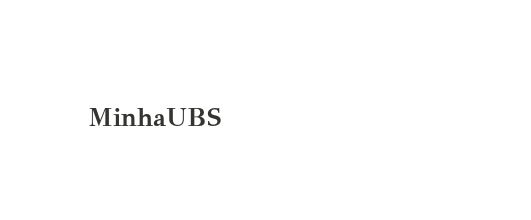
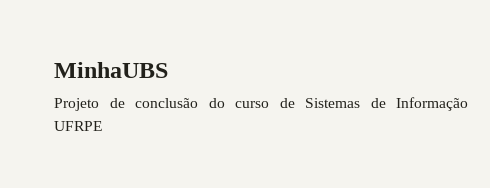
+ Projeto de conclusão do curso de Sistemas de Informação UFRPE

